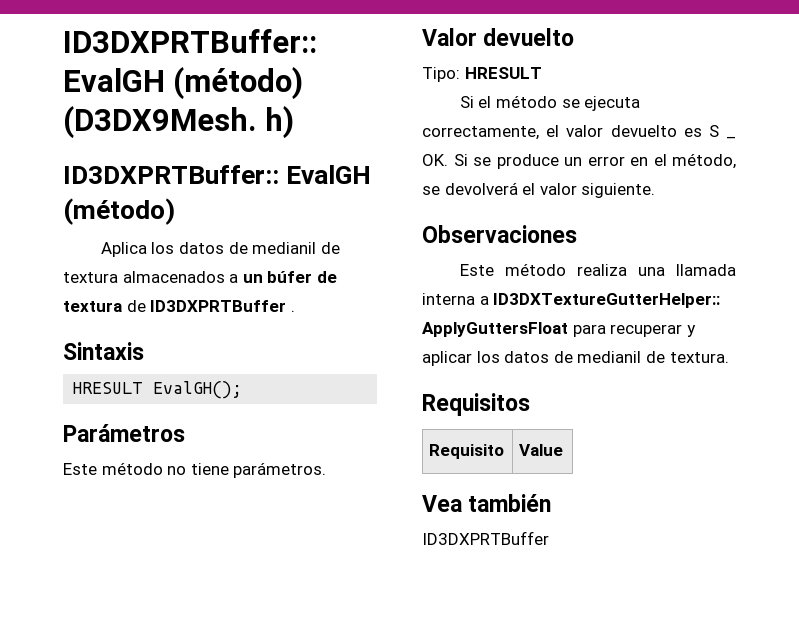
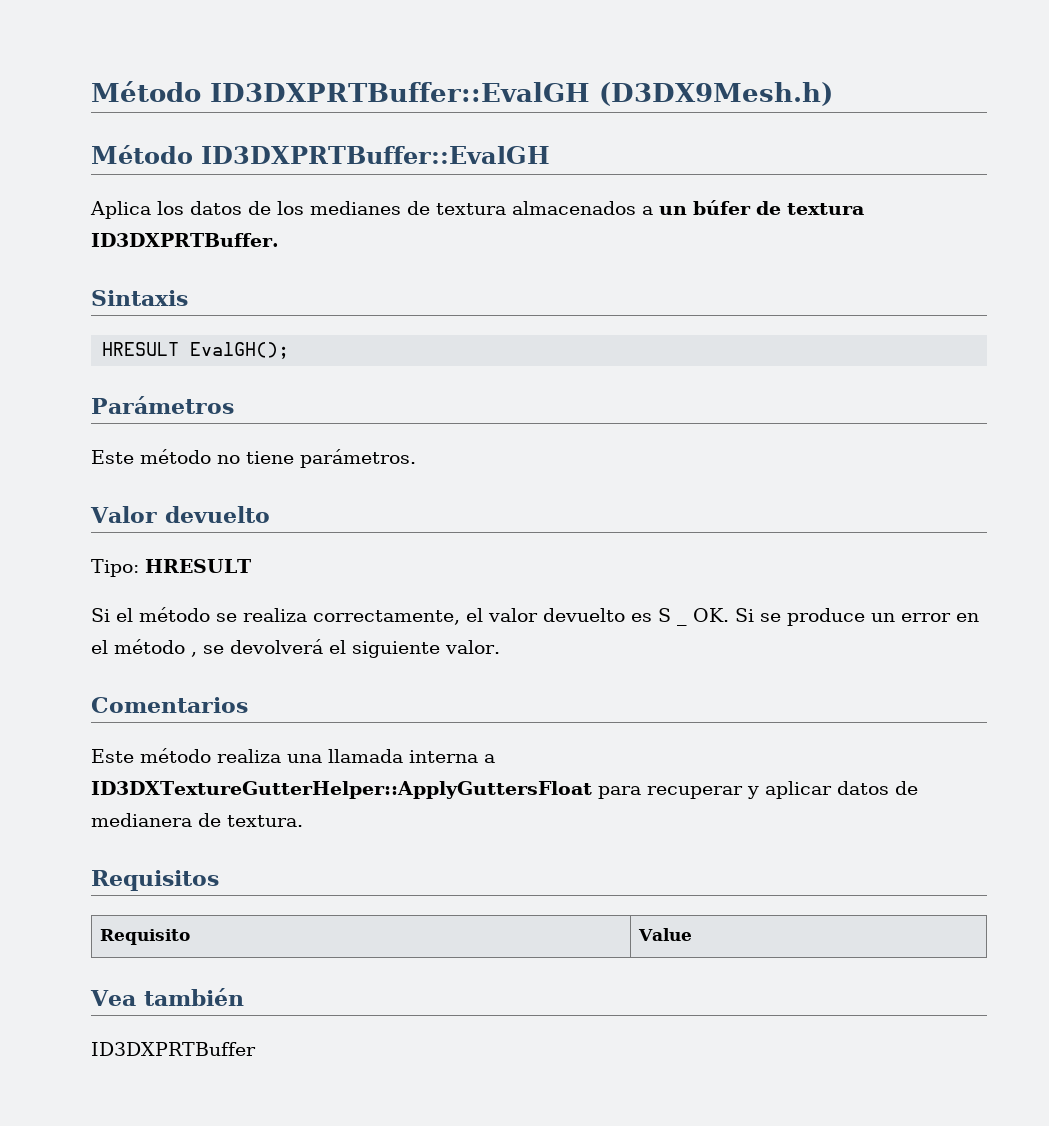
- ID3DXPRTBuffer:: EvalGH (método) (D3DX9Mesh. h)
- ID3DXPRTBuffer:: EvalGH (método)
+ Método ID3DXPRTBuffer::EvalGH (D3DX9Mesh.h)
+ Método ID3DXPRTBuffer::EvalGH
- Aplica los datos de medianil de textura almacenados a un búfer de textura de ID3DXPRTBuffer .
+ Aplica los datos de los medianes de textura almacenados a un búfer de textura ID3DXPRTBuffer.
- Si el método se ejecuta correctamente, el valor devuelto es S _ OK. Si se produce un error en el método, se devolverá el valor siguiente.
- Observaciones
+ Si el método se realiza correctamente, el valor devuelto es S _ OK. Si se produce un error en el método , se devolverá el siguiente valor.
+ Comentarios
- Este método realiza una llamada interna a ID3DXTextureGutterHelper:: ApplyGuttersFloat para recuperar y aplicar los datos de medianil de textura.
+ Este método realiza una llamada interna a ID3DXTextureGutterHelper::ApplyGuttersFloat para recuperar y aplicar datos de medianera de textura.

